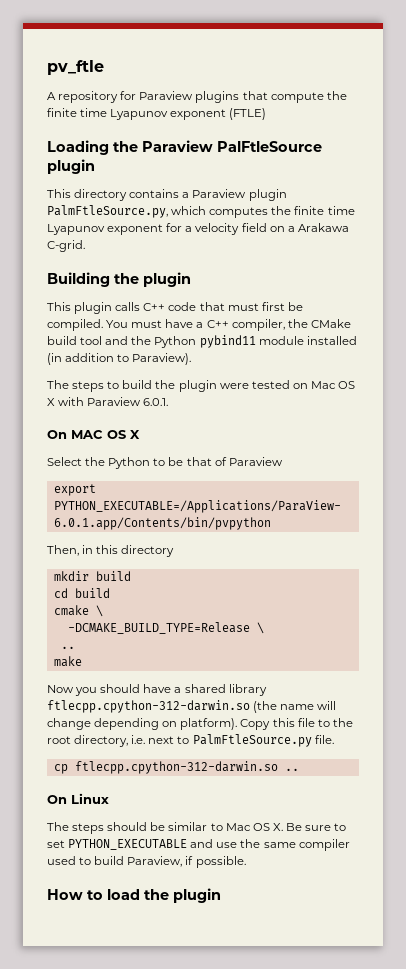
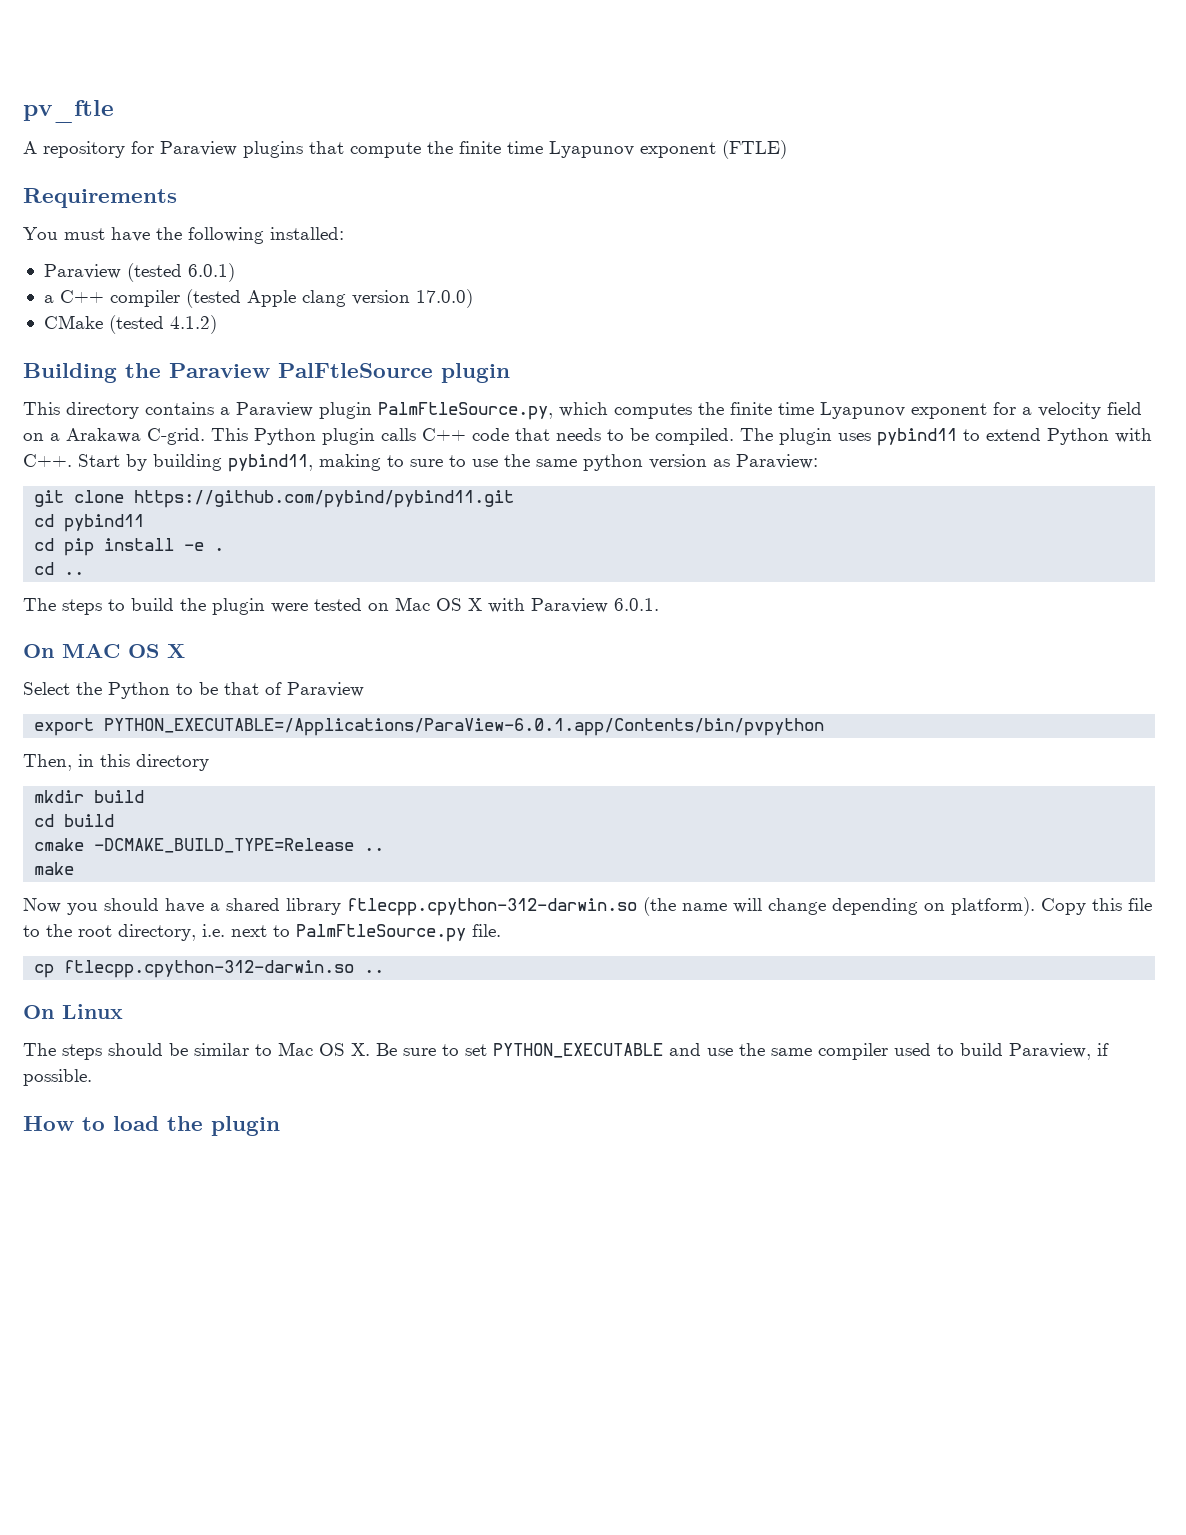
- Loading the Paraview PalFtleSource plugin
+ Requirements
+ You must have the following installed:
+ Paraview (tested 6.0.1)
+ a C++ compiler (tested Apple clang version 17.0.0)
+ CMake (tested 4.1.2)
+ Building the Paraview PalFtleSource plugin
- This directory contains a Paraview plugin PalmFtleSource.py, which computes the finite time Lyapunov exponent for a velocity field on a Arakawa C-grid.
- Building the plugin
- This plugin calls C++ code that must first be compiled. You must have a C++ compiler, the CMake build tool and the Python pybind11 module installed (in addition to Paraview).
+ This directory contains a Paraview plugin PalmFtleSource.py, which computes the finite time Lyapunov exponent for a velocity field on a Arakawa C-grid. This Python plugin calls C++ code that needs to be compiled. The plugin uses pybind11 to extend Python with C++. Start by building pybind11, making to sure to use the same python version as Paraview:
+ git clone https://github.com/pybind/pybind11.git
+ cd pybind11
+ cd pip install -e .
+ cd ..
- cmake \
- -DCMAKE_BUILD_TYPE=Release \
- ..
+ cmake -DCMAKE_BUILD_TYPE=Release ..

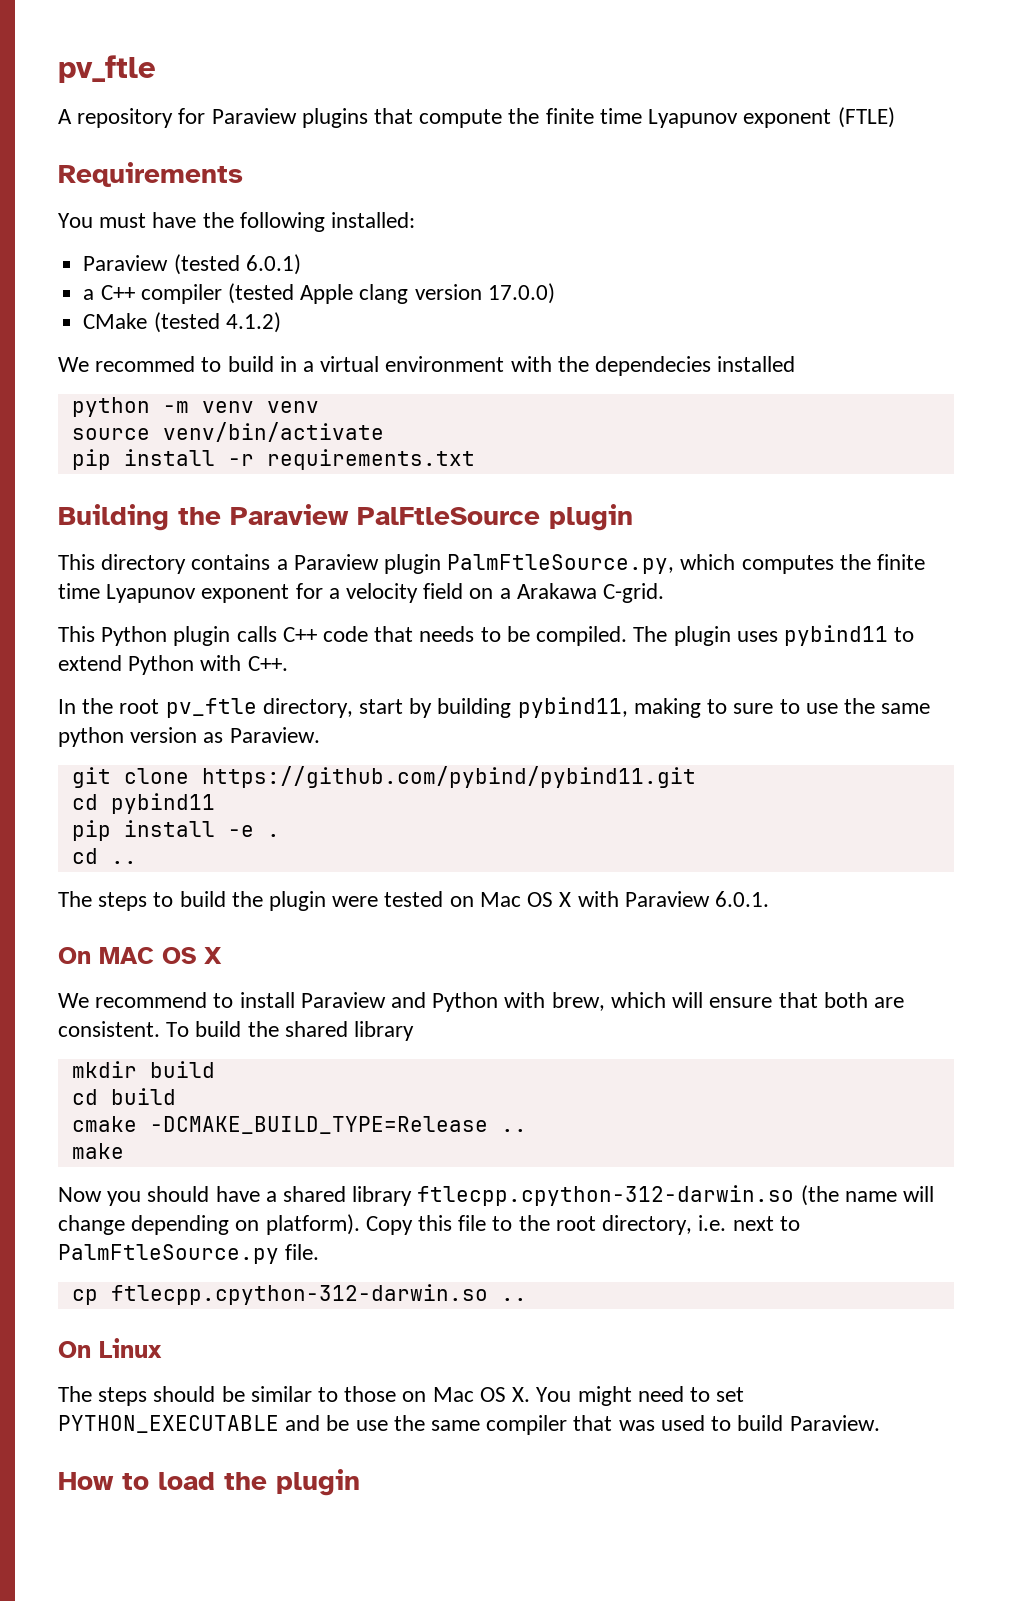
+ We recommed to build in a virtual environment with the dependecies installed
+ python -m venv venv
+ source venv/bin/activate
+ pip install -r requirements.txt
- This directory contains a Paraview plugin PalmFtleSource.py, which computes the finite time Lyapunov exponent for a velocity field on a Arakawa C-grid. This Python plugin calls C++ code that needs to be compiled.
+ This directory contains a Paraview plugin PalmFtleSource.py, which computes the finite time Lyapunov exponent for a velocity field on a Arakawa C-grid.
+ This Python plugin calls C++ code that needs to be compiled.
- The plugin uses pybind11 to extend Python with C++. Start by building pybind11, making to sure to use the same python version as Paraview:
+ The plugin uses pybind11 to extend Python with C++.
+ In the root pv_ftle directory, start by building pybind11, making to sure to use the same python version as Paraview.
- cd pip install -e .
+ pip install -e .
- Select the Python to be that of Paraview
- export PYTHON_EXECUTABLE=/Applications/ParaView-6.0.1.app/Contents/bin/pvpython
- Then, in this directory
+ We recommend to install Paraview and Python with brew, which will ensure that both are consistent. To build the shared library
- The steps should be similar to Mac OS X. Be sure to set PYTHON_EXECUTABLE and use the same compiler used to build Paraview, if possible.
+ The steps should be similar to those on Mac OS X. You might need to set PYTHON_EXECUTABLE and be use the same compiler that was used to build Paraview.

